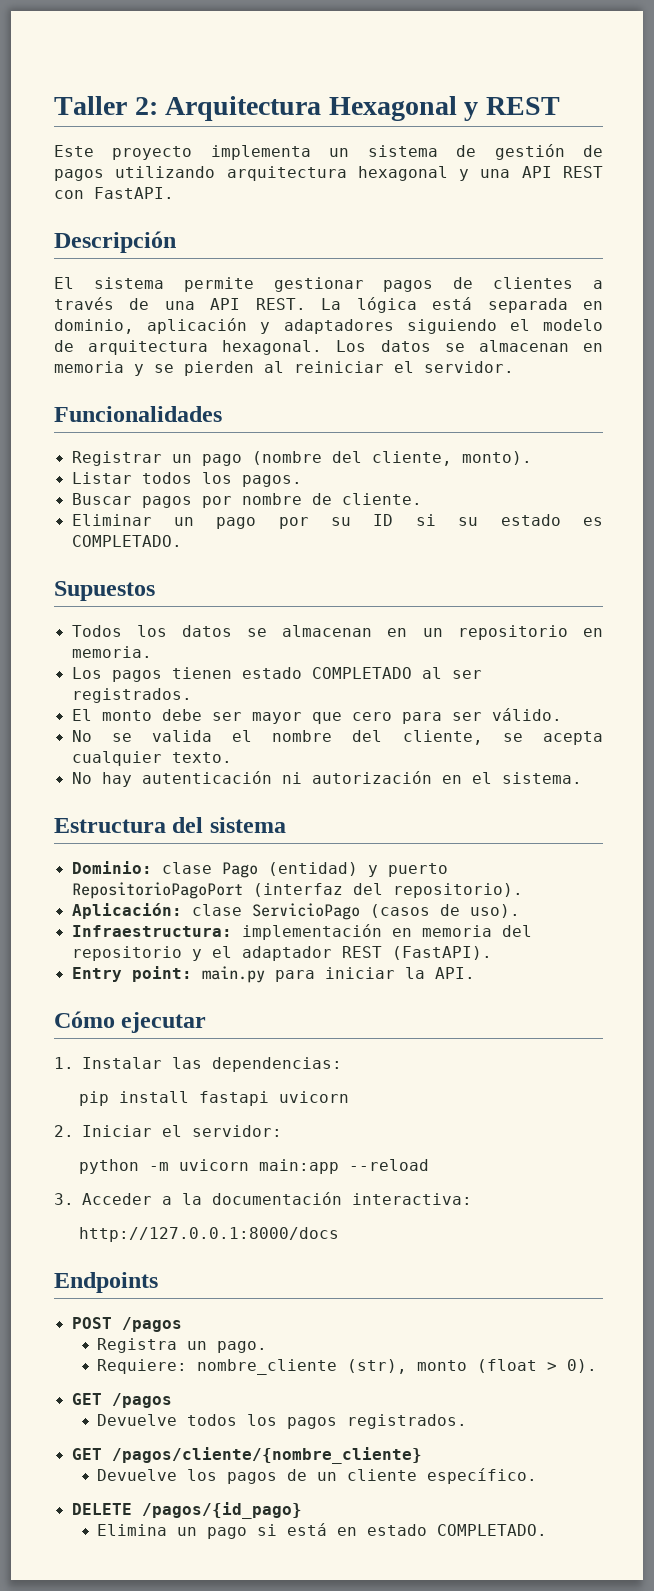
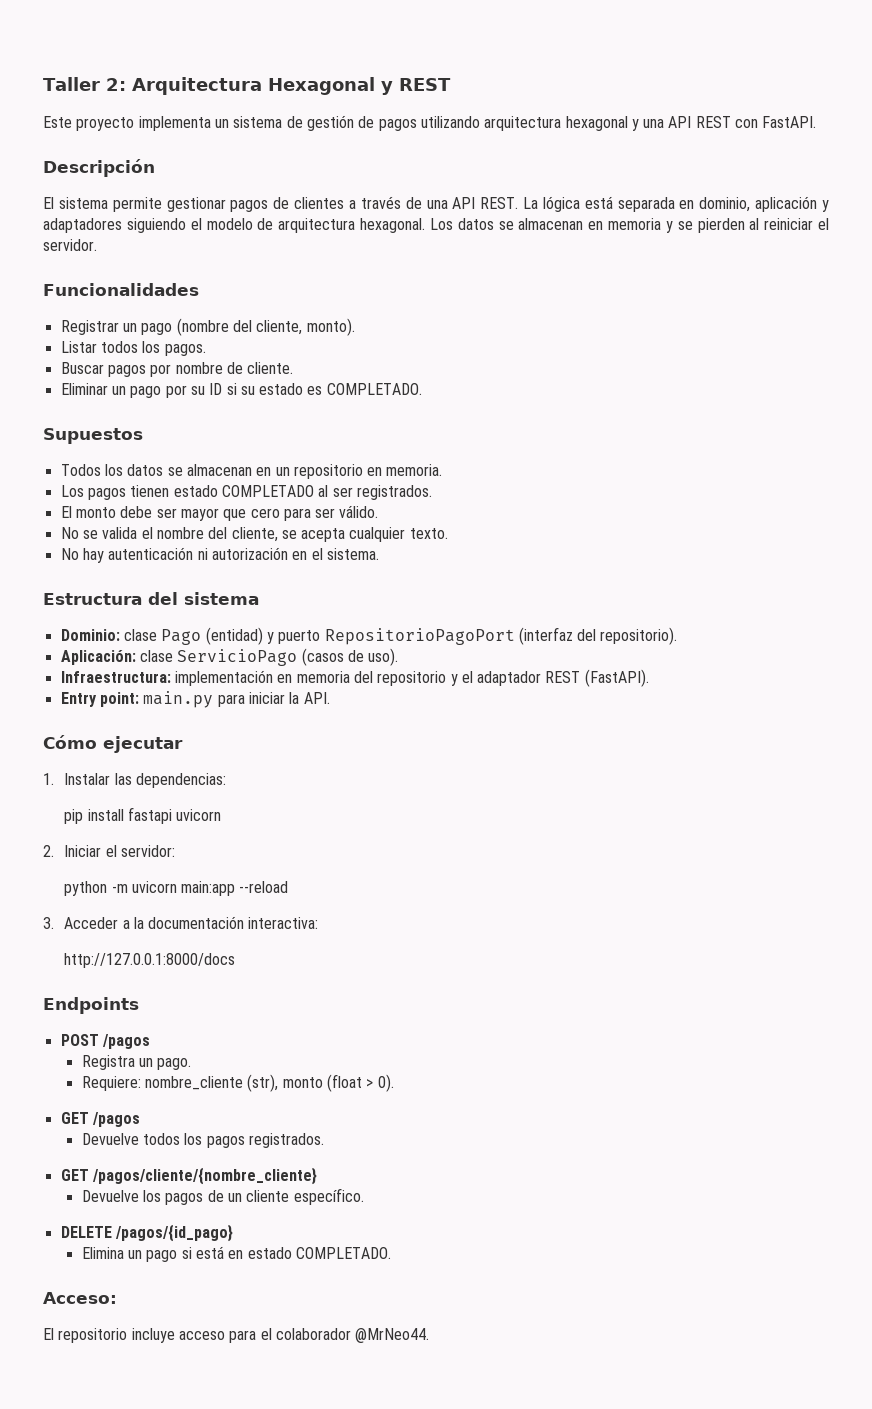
+ Acceso:
+ El repositorio incluye acceso para el colaborador @MrNeo44.

